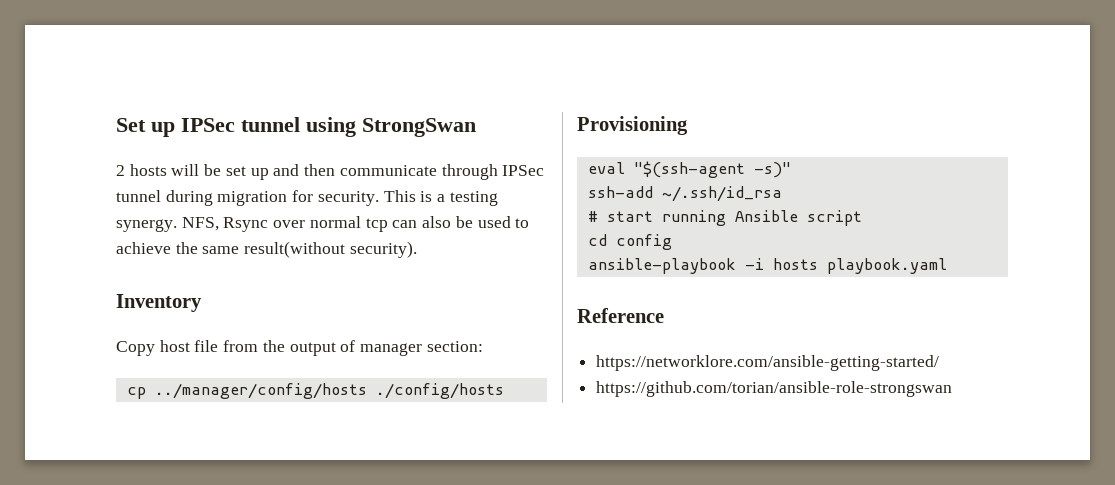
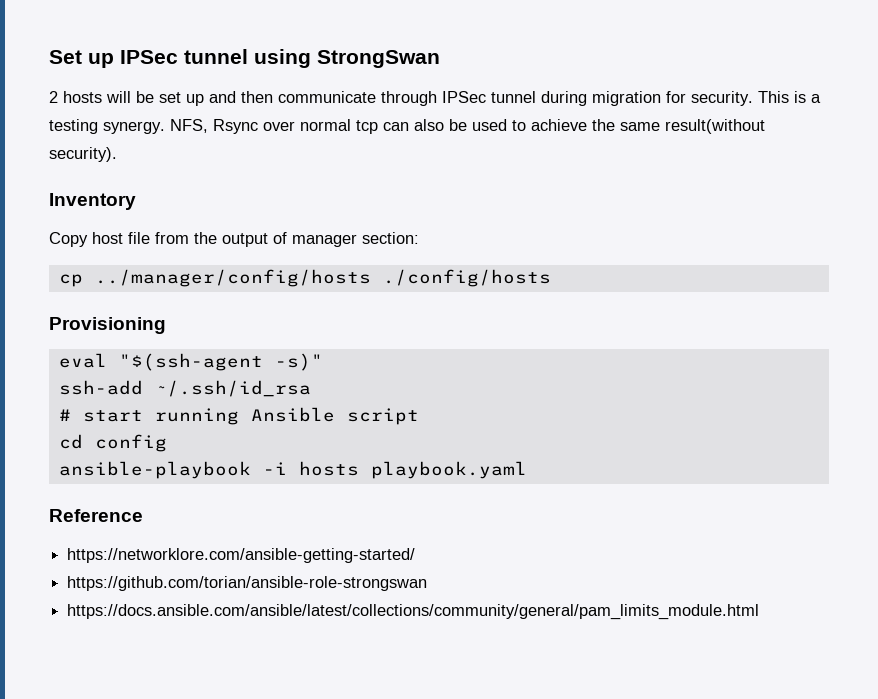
+ https://docs.ansible.com/ansible/latest/collections/community/general/pam_limits_module.html

